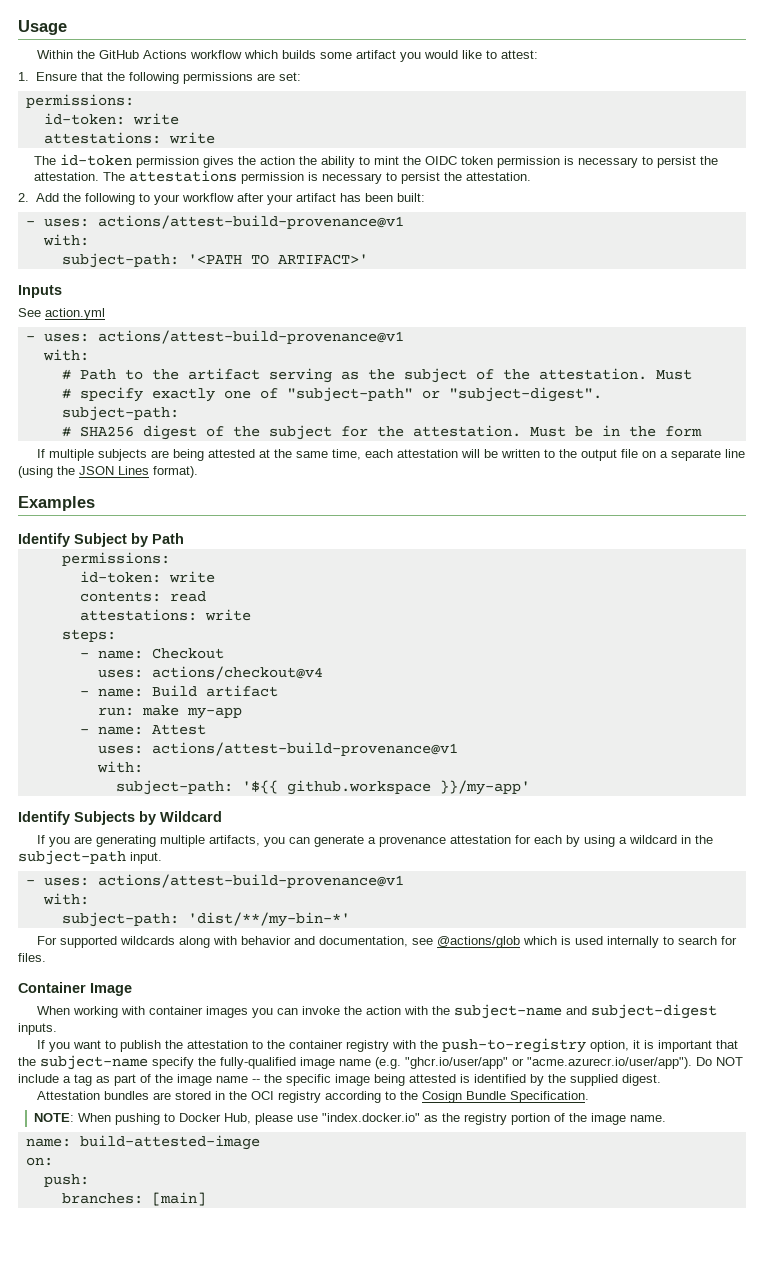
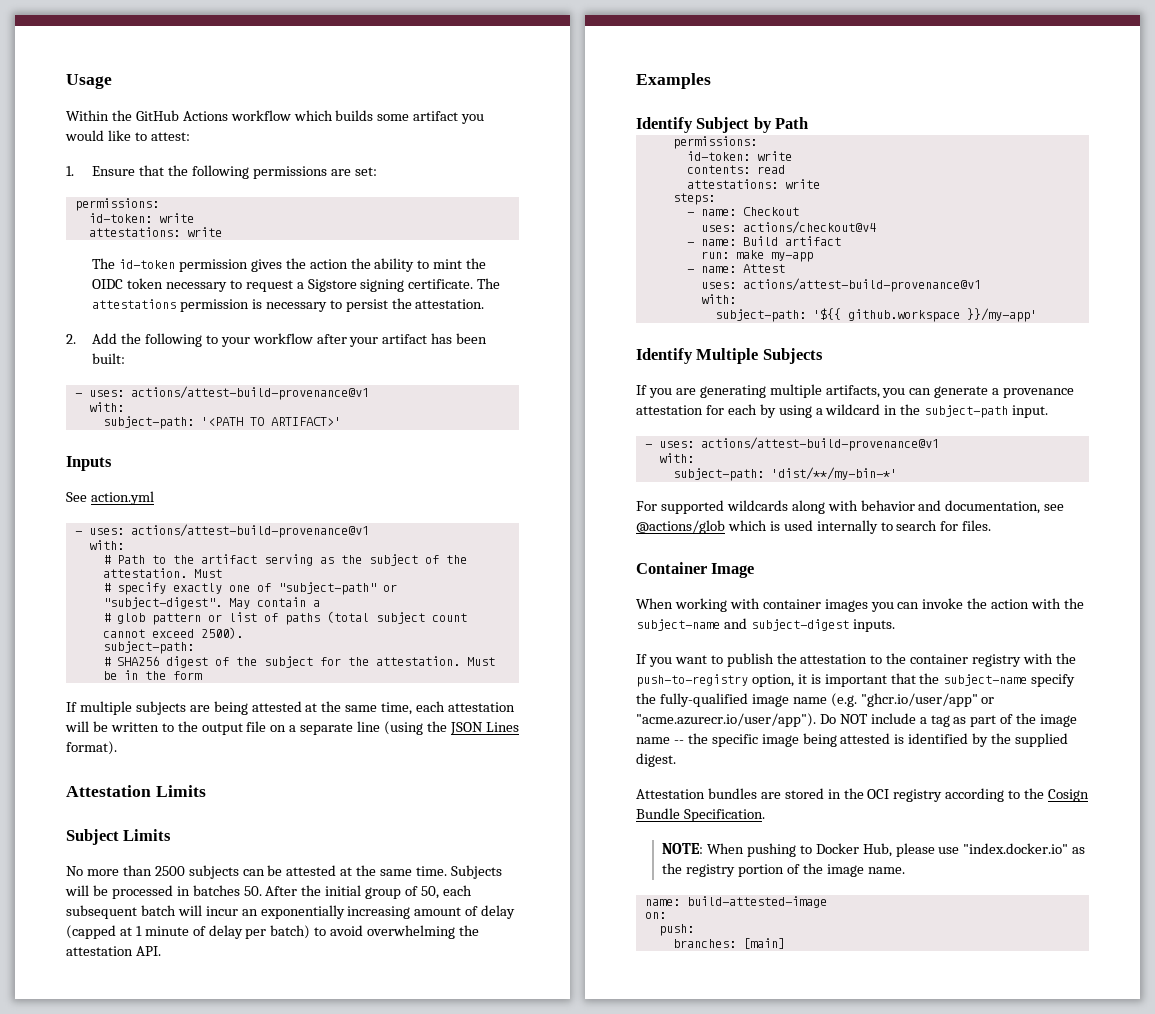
- The id-token permission gives the action the ability to mint the OIDC token permission is necessary to persist the attestation.
+ The id-token permission gives the action the ability to mint the OIDC token necessary to request a Sigstore signing certificate.
+ May contain a
+ # glob pattern or list of paths (total subject count cannot exceed 2500).
+ Attestation Limits
+ Subject Limits
+ No more than 2500 subjects can be attested at the same time. Subjects will be processed in batches 50. After the initial group of 50, each subsequent batch will incur an exponentially increasing amount of delay (capped at 1 minute of delay per batch) to avoid overwhelming the attestation API.
- Identify Subjects by Wildcard
+ Identify Multiple Subjects

